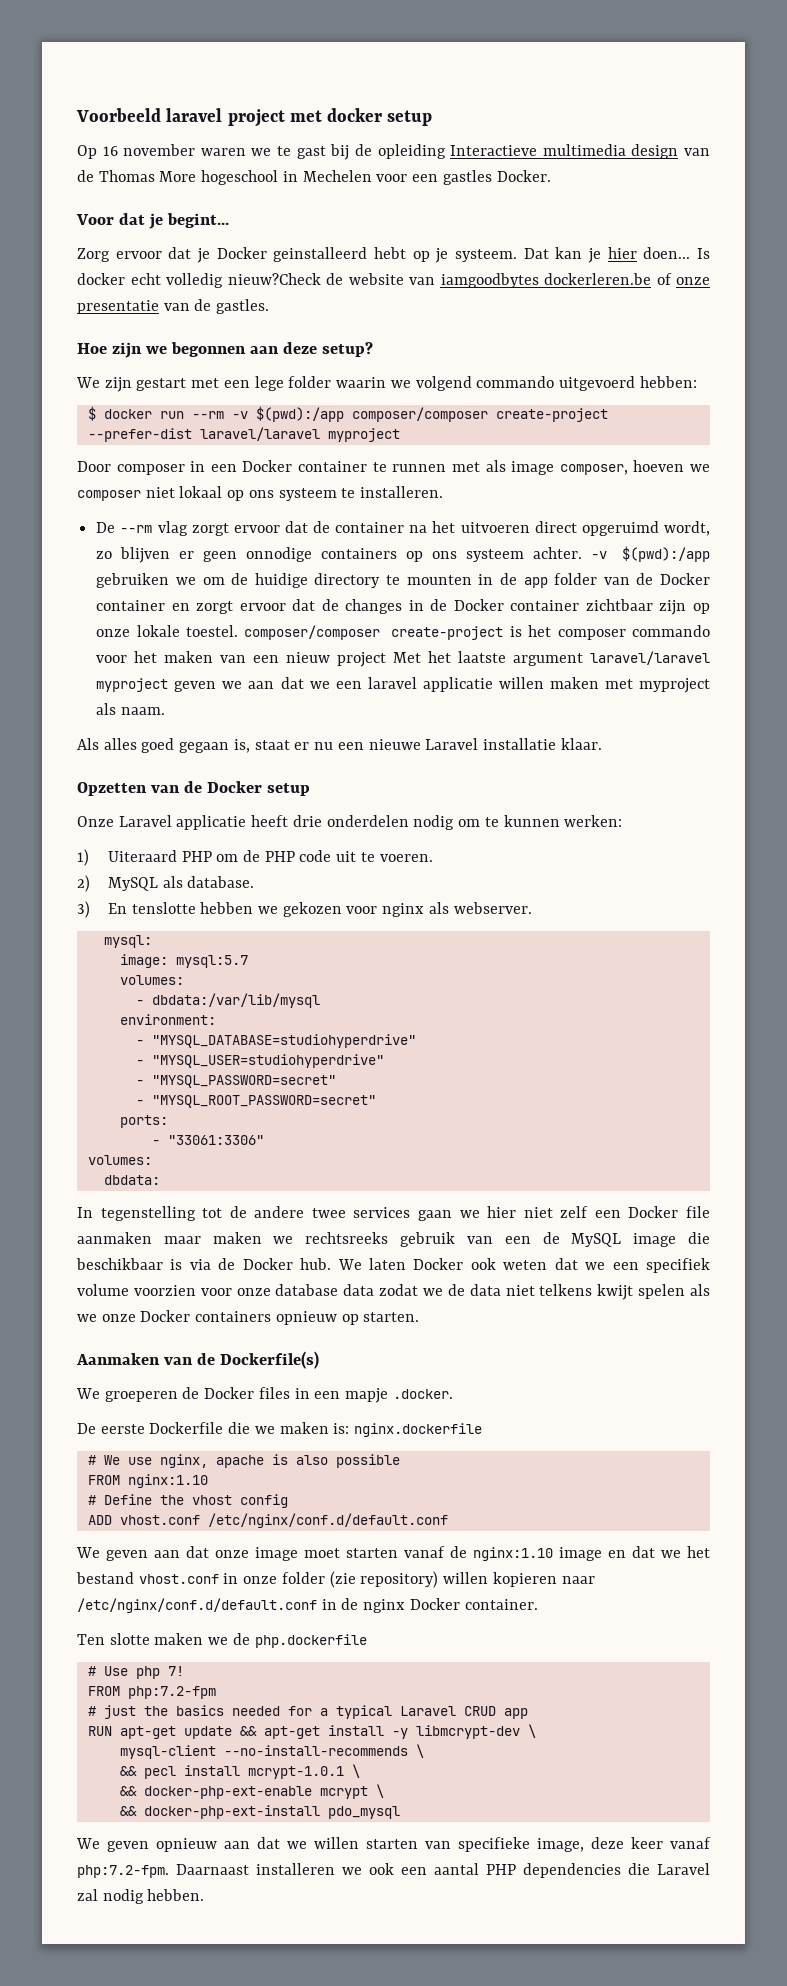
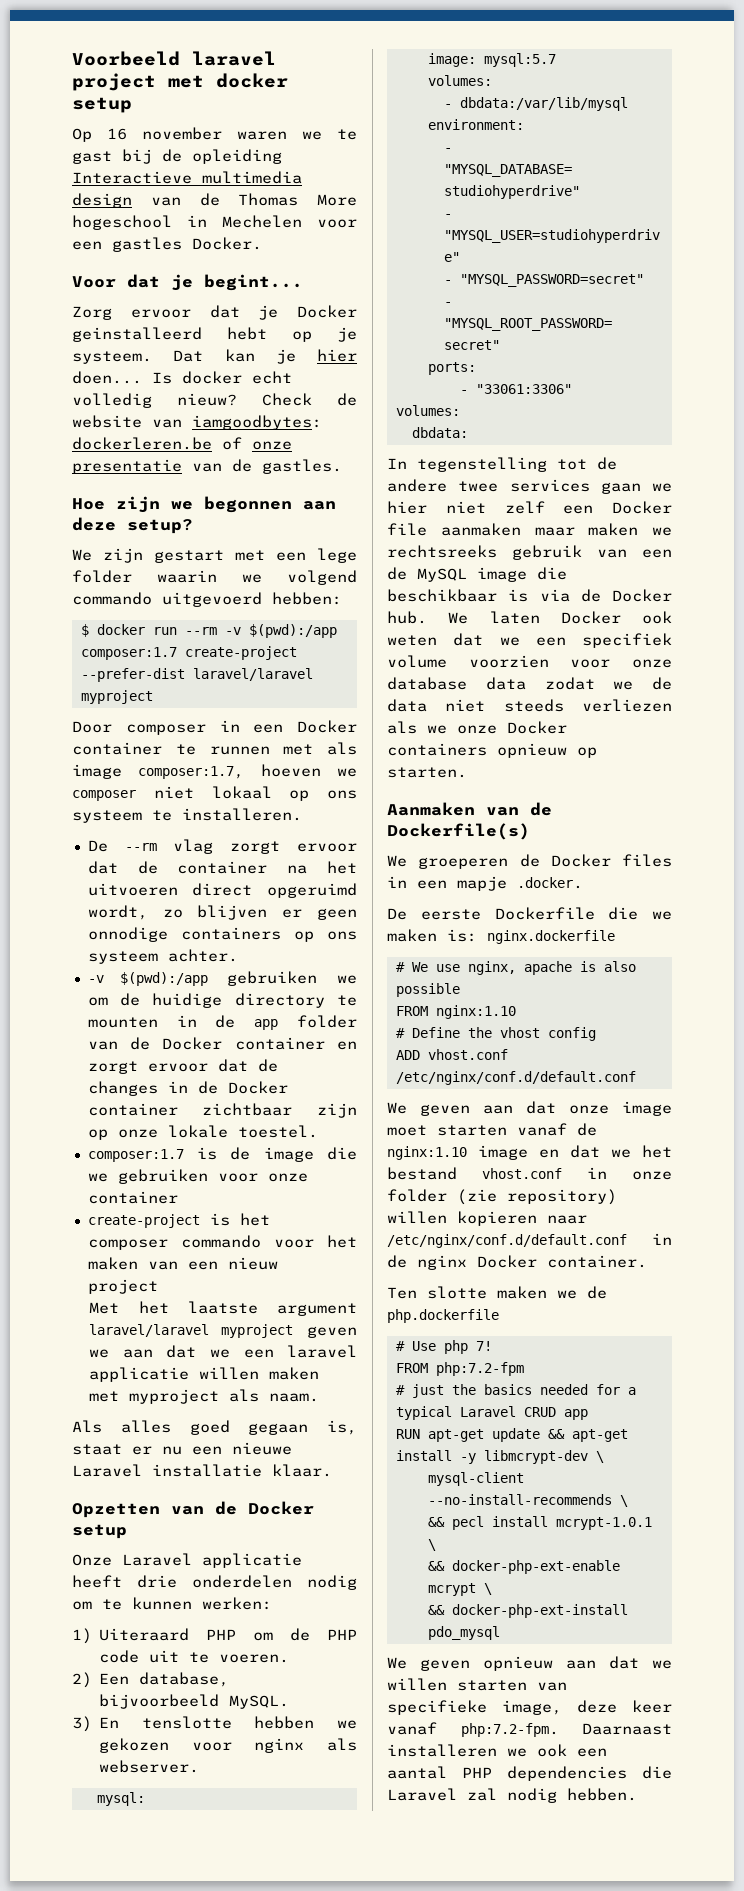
- Is docker echt volledig nieuw?Check de website van iamgoodbytes dockerleren.be of onze presentatie van de gastles.
+ Is docker echt volledig nieuw? Check de website van iamgoodbytes: dockerleren.be of onze presentatie van de gastles.
- $ docker run --rm -v $(pwd):/app composer/composer create-project --prefer-dist laravel/laravel myproject
+ $ docker run --rm -v $(pwd):/app composer:1.7 create-project --prefer-dist laravel/laravel myproject
- Door composer in een Docker container te runnen met als image composer, hoeven we composer niet lokaal op ons systeem te installeren.
+ Door composer in een Docker container te runnen met als image composer:1.7, hoeven we composer niet lokaal op ons systeem te installeren.
- De --rm vlag zorgt ervoor dat de container na het uitvoeren direct opgeruimd wordt, zo blijven er geen onnodige containers op ons systeem achter. -v $(pwd):/app gebruiken we om de huidige directory te mounten in de app folder van de Docker container en zorgt ervoor dat de changes in de Docker container zichtbaar zijn op onze lokale toestel. composer/composer create-project is het composer commando voor het maken van een nieuw project Met het laatste argument laravel/laravel myproject geven we aan dat we een laravel applicatie willen maken met myproject als naam.
+ De --rm vlag zorgt ervoor dat de container na het uitvoeren direct opgeruimd wordt, zo blijven er geen onnodige containers op ons systeem achter.
+ -v $(pwd):/app gebruiken we om de huidige directory te mounten in de app folder van de Docker container en zorgt ervoor dat de changes in de Docker container zichtbaar zijn op onze lokale toestel.
+ composer:1.7 is de image die we gebruiken voor onze container
+ create-project is het composer commando voor het maken van een nieuw project
+ Met het laatste argument laravel/laravel myproject geven we aan dat we een laravel applicatie willen maken met myproject als naam.
- 2) MySQL als database.
+ 2) Een database, bijvoorbeeld MySQL.
- We laten Docker ook weten dat we een specifiek volume voorzien voor onze database data zodat we de data niet telkens kwijt spelen als we onze Docker containers opnieuw op starten.
+ We laten Docker ook weten dat we een specifiek volume voorzien voor onze database data zodat we de data niet steeds verliezen als we onze Docker containers opnieuw op starten.

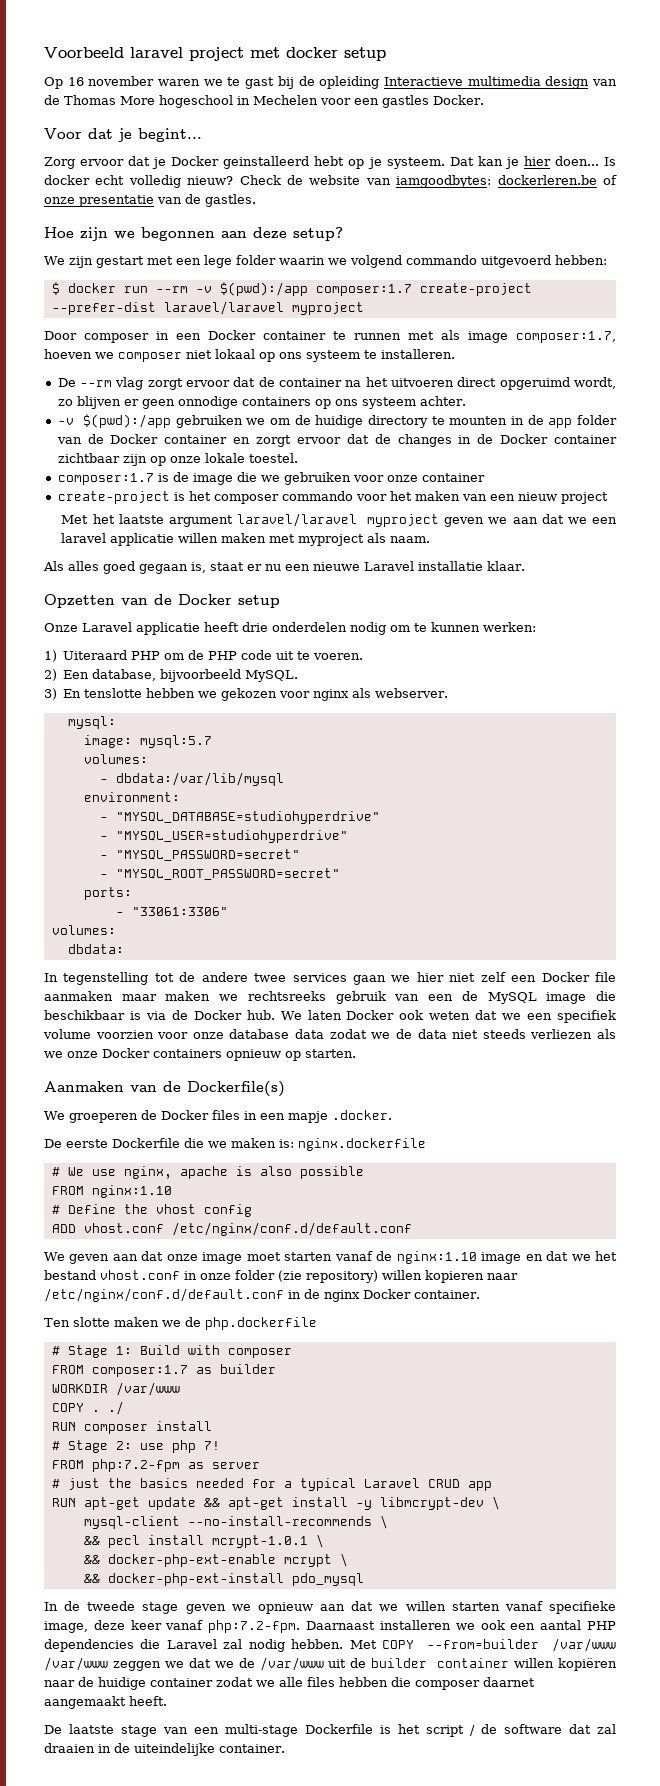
- # Use php 7!
+ # Stage 1: Build with composer
+ FROM composer:1.7 as builder
+ WORKDIR /var/www
+ COPY . ./
+ RUN composer install
+ # Stage 2: use php 7!
- FROM php:7.2-fpm
+ FROM php:7.2-fpm as server
- We geven opnieuw aan dat we willen starten van specifieke image, deze keer vanaf php:7.2-fpm. Daarnaast installeren we ook een aantal PHP dependencies die Laravel zal nodig hebben.
+ In de tweede stage geven we opnieuw aan dat we willen starten vanaf specifieke image, deze keer vanaf php:7.2-fpm. Daarnaast installeren we ook een aantal PHP dependencies die Laravel zal nodig hebben.
+ Met COPY --from=builder /var/www /var/www zeggen we dat we de /var/www uit de builder container willen kopiëren naar de huidige container zodat we alle files hebben die composer daarnet aangemaakt heeft.
+ De laatste stage van een multi-stage Dockerfile is het script / de software dat zal draaien in de uiteindelijke container.

